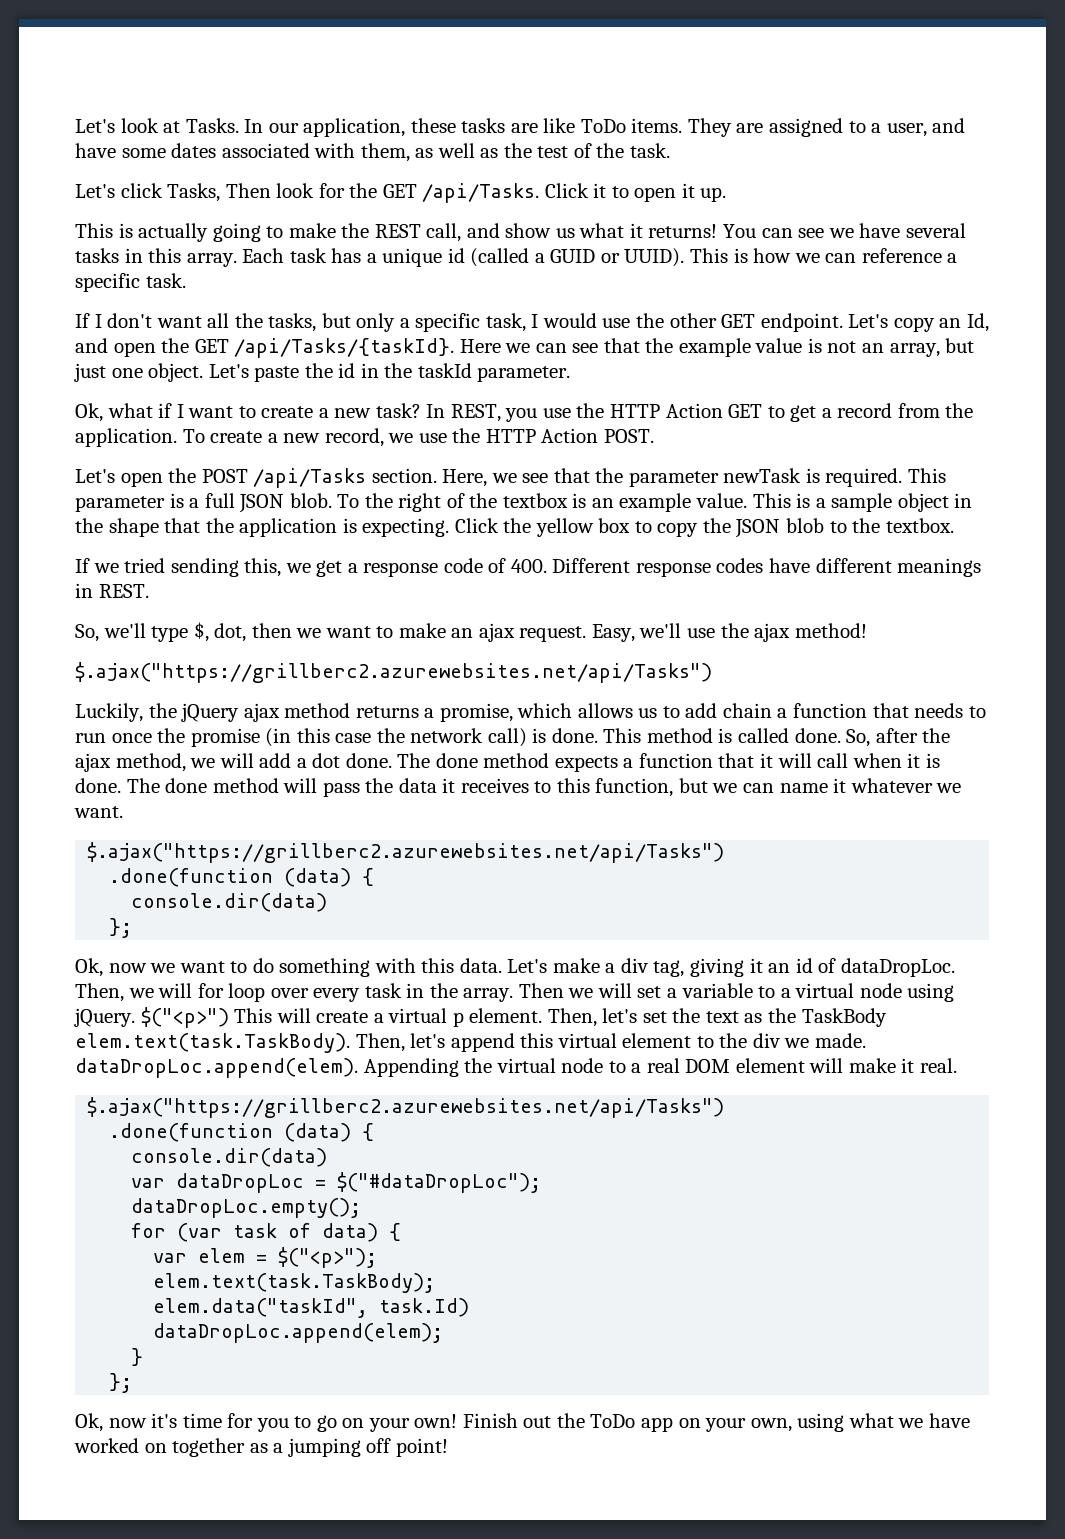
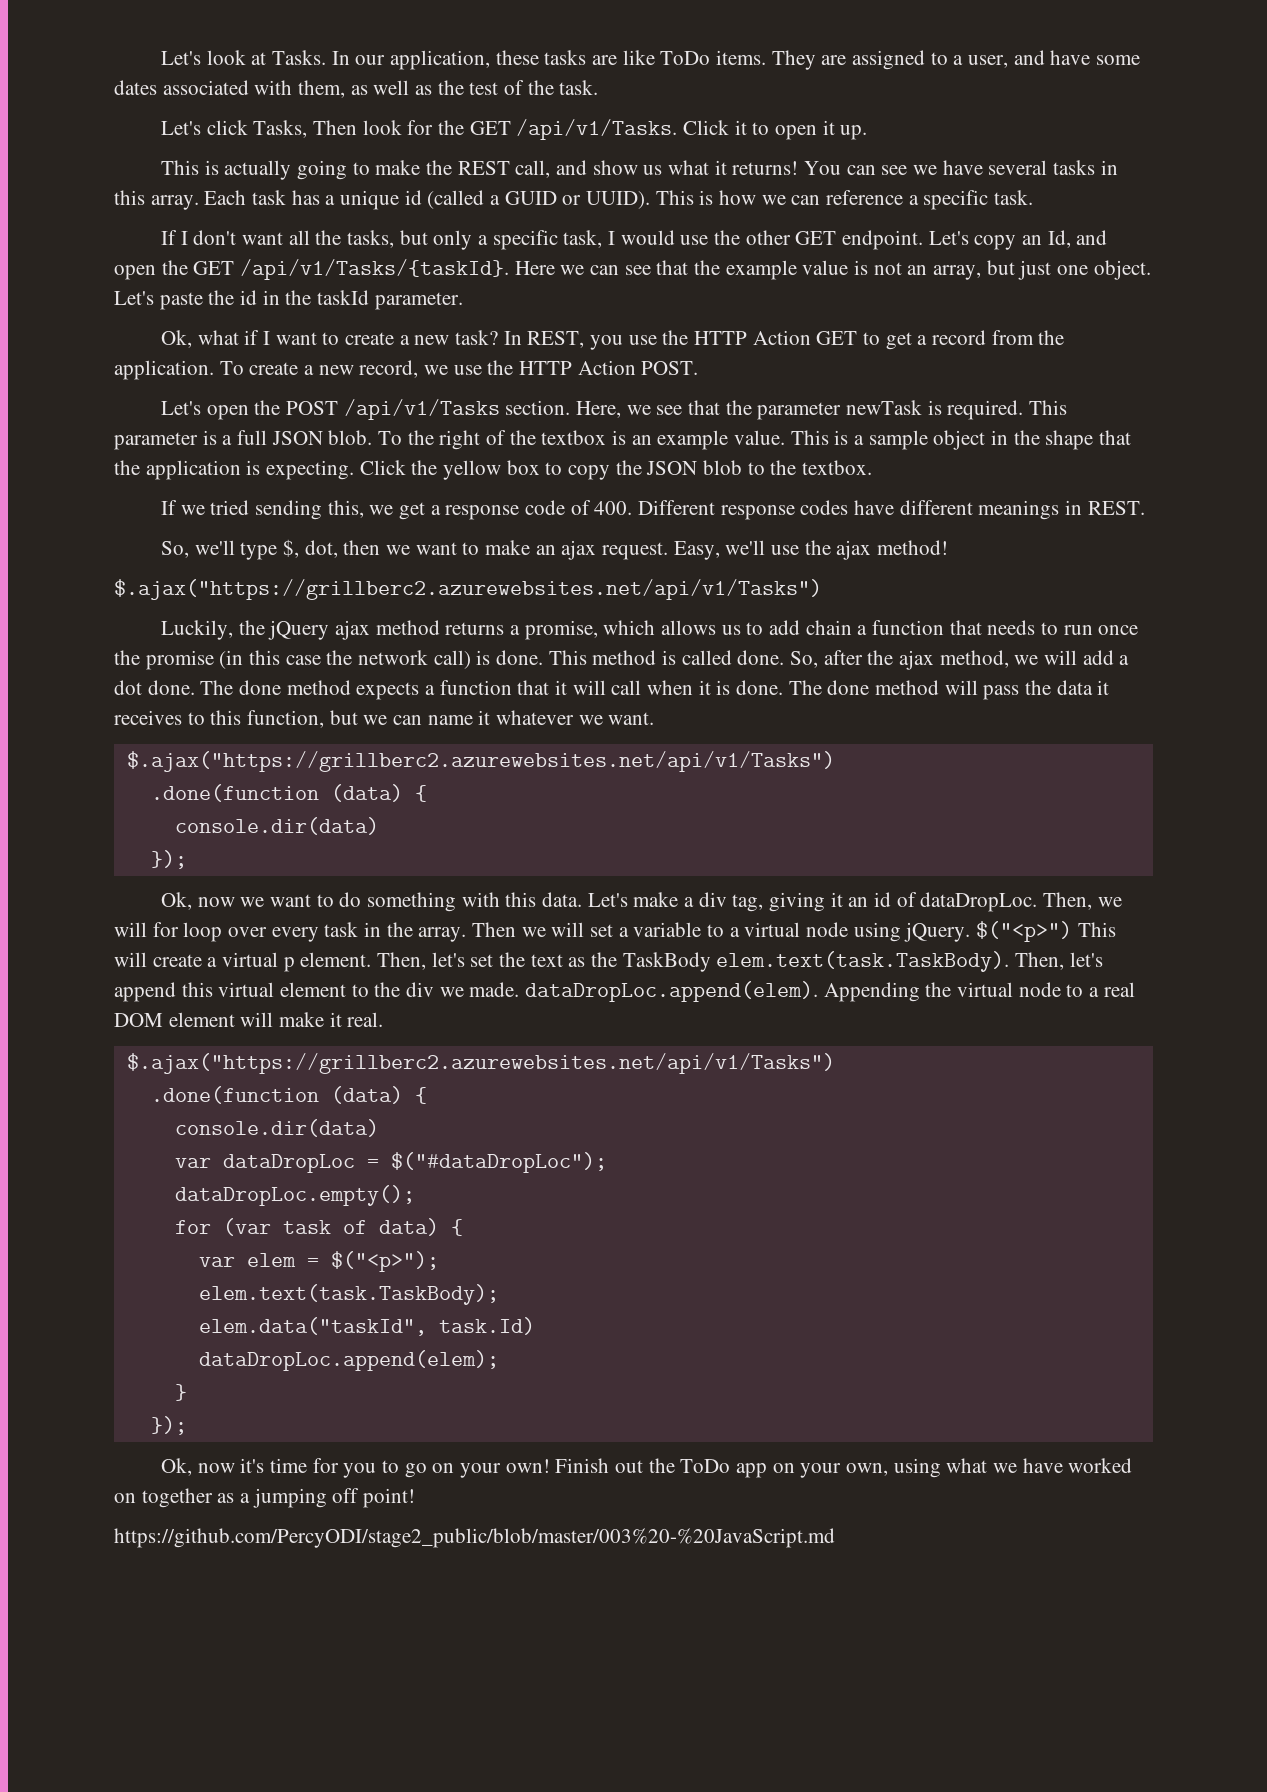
- Let's click Tasks, Then look for the GET /api/Tasks.
+ Let's click Tasks, Then look for the GET /api/v1/Tasks.
- Let's copy an Id, and open the GET /api/Tasks/{taskId}.
+ Let's copy an Id, and open the GET /api/v1/Tasks/{taskId}.
- Let's open the POST /api/Tasks section.
+ Let's open the POST /api/v1/Tasks section.
  Easy, we'll use the ajax method!
- $.ajax("https://grillberc2.azurewebsites.net/api/Tasks")
+ $.ajax("https://grillberc2.azurewebsites.net/api/v1/Tasks")
  The done method will pass the data it receives to this function, but we can name it whatever we want.
- $.ajax("https://grillberc2.azurewebsites.net/api/Tasks")
+ $.ajax("https://grillberc2.azurewebsites.net/api/v1/Tasks")
  .done(function (data) {
  console.dir(data)
- };
+ });
  Then, let's set the text as the TaskBody elem.text(task.TaskBody). Then, let's append this virtual element to the div we made. dataDropLoc.append(elem). Appending the virtual node to a real DOM element will make it real.
- $.ajax("https://grillberc2.azurewebsites.net/api/Tasks")
+ $.ajax("https://grillberc2.azurewebsites.net/api/v1/Tasks")
  }
- };
+ });
+ https://github.com/PercyODI/stage2_public/blob/master/003%20-%20JavaScript.md

